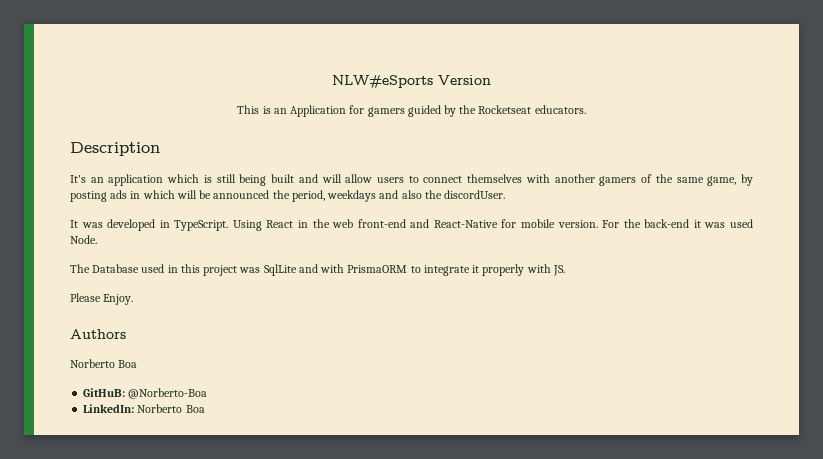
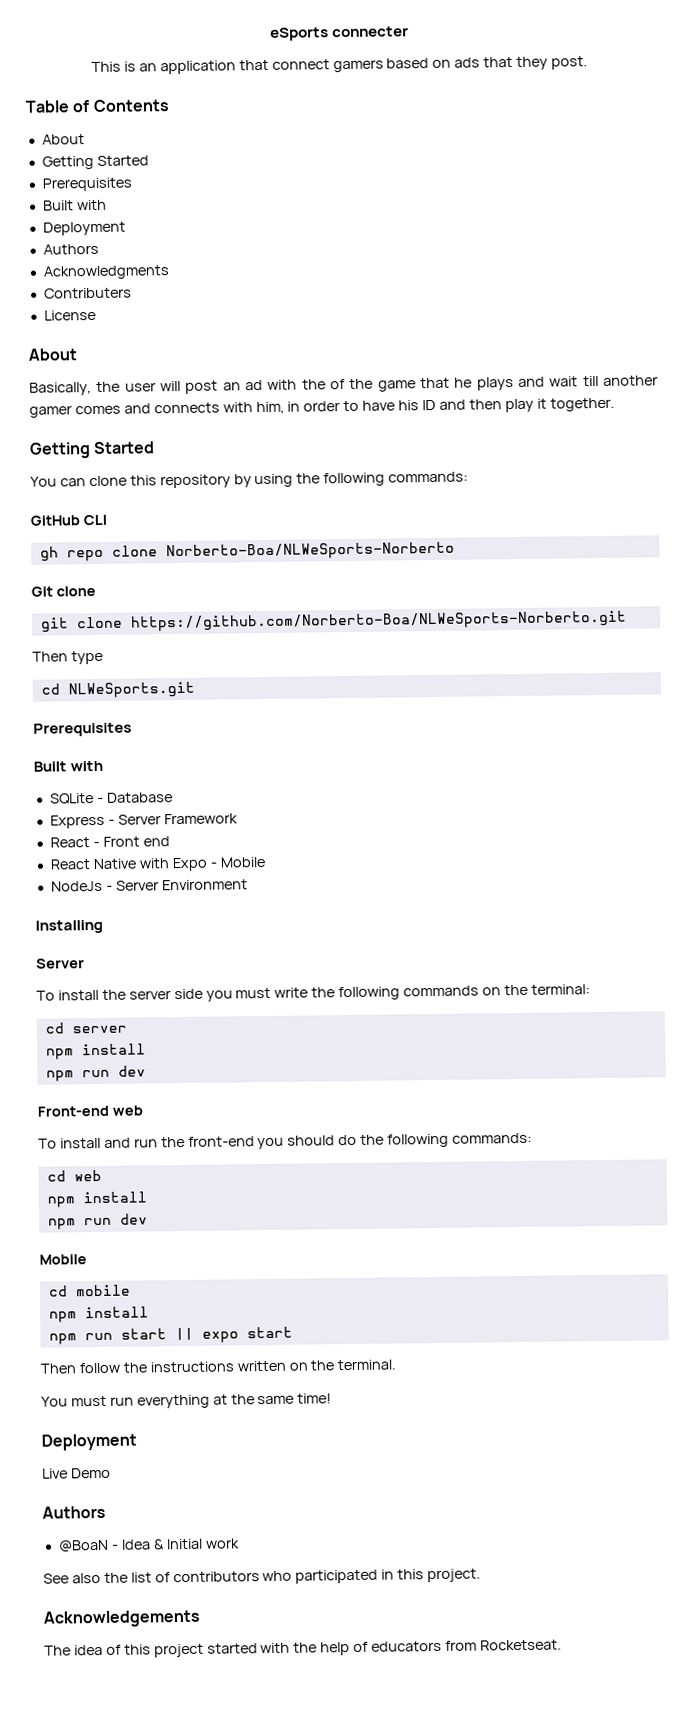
- NLW#eSports Version
+ eSports connecter
- This is an Application for gamers guided by the Rocketseat educators.
- Description
- It's an application which is still being built and will allow users to connect themselves with another gamers of the same game, by posting ads in which will be announced the period, weekdays and also the discordUser.
- It was developed in TypeScript. Using React in the web front-end and React-Native for mobile version. For the back-end it was used Node.
- The Database used in this project was SqlLite and with PrismaORM to integrate it properly with JS.
- Please Enjoy.
+ This is an application that connect gamers based on ads that they post.
+ Table of Contents
+ About
+ Getting Started
+ Prerequisites
+ Built with
+ Deployment
  Authors
- Norberto Boa
- GitHuB: @Norberto-Boa
- LinkedIn: Norberto Boa
+ Acknowledgments
+ Contributers
+ License
+ About
+ Basically, the user will post an ad with the of the game that he plays and wait till another gamer comes and connects with him, in order to have his ID and then play it together.
+ Getting Started
+ You can clone this repository by using the following commands:
+ GitHub CLI
+ gh repo clone Norberto-Boa/NLWeSports-Norberto
+ Git clone
+ git clone https://github.com/Norberto-Boa/NLWeSports-Norberto.git
+ Then type
+ cd NLWeSports.git
+ Prerequisites
+ Built with
+ SQLite - Database
+ Express - Server Framework
+ React - Front end
+ React Native with Expo - Mobile
+ NodeJs - Server Environment
+ Installing
+ Server
+ To install the server side you must write the following commands on the terminal:
+ cd server
+ npm install
+ npm run dev
+ Front-end web
+ To install and run the front-end you should do the following commands:
+ cd web
+ npm install
+ npm run dev
+ Mobile
+ cd mobile
+ npm install
+ npm run start || expo start
+ Then follow the instructions written on the terminal.
+ You must run everything at the same time!
+ Deployment
+ Live Demo
+ Authors
+ @BoaN - Idea & Initial work
+ See also the list of contributors who participated in this project.
+ Acknowledgements
+ The idea of this project started with the help of educators from Rocketseat.

